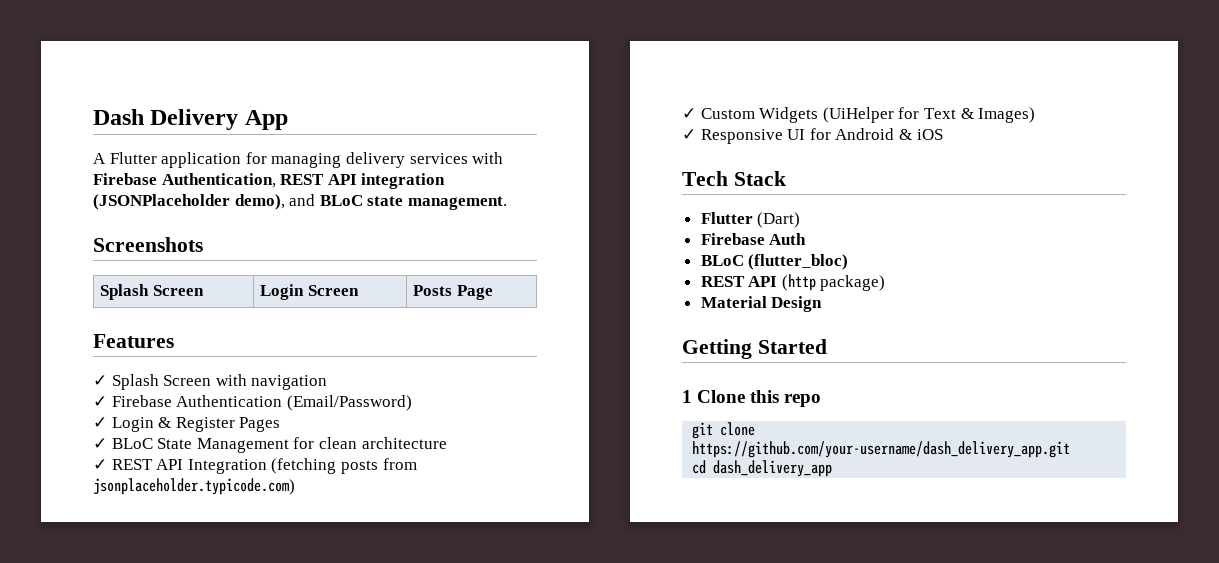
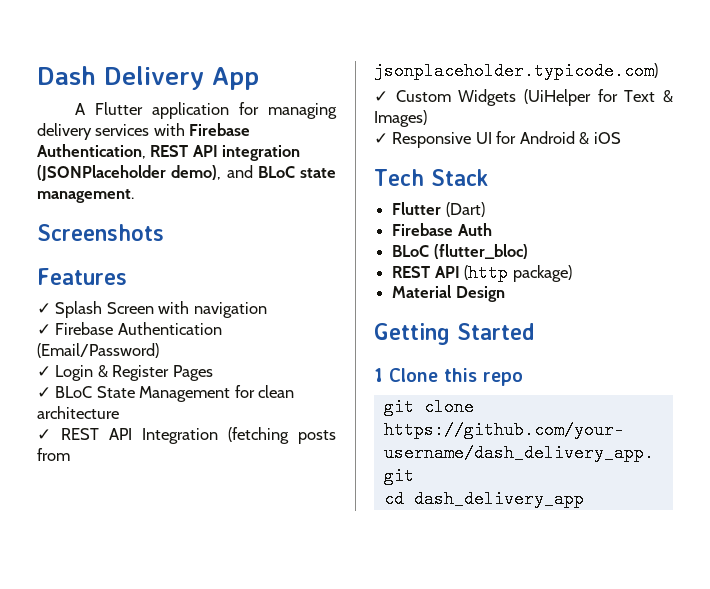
- Splash Screen | Login Screen | Posts Page

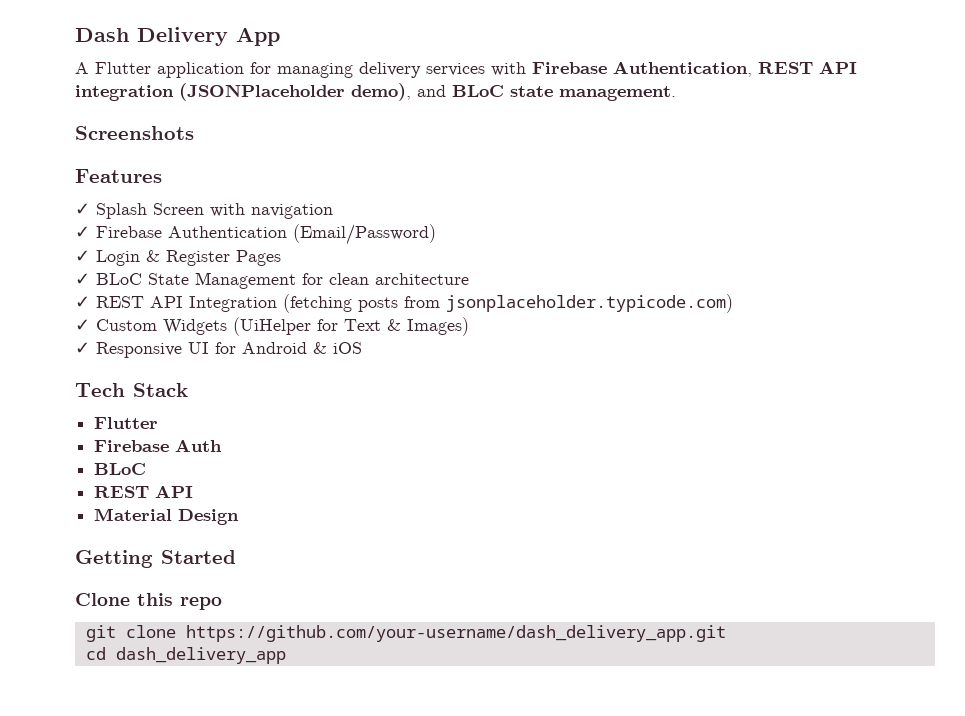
  Tech Stack
- Flutter (Dart)
+ Flutter
  Firebase Auth
- BLoC (flutter_bloc)
- REST API (http package)
+ BLoC
+ REST API
- 1 Clone this repo
+ Clone this repo

